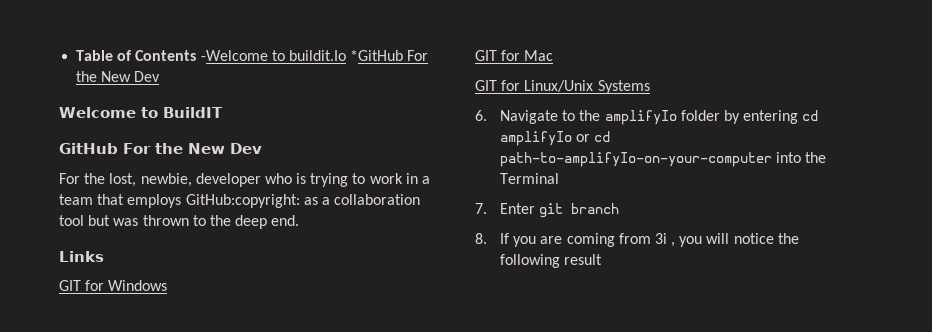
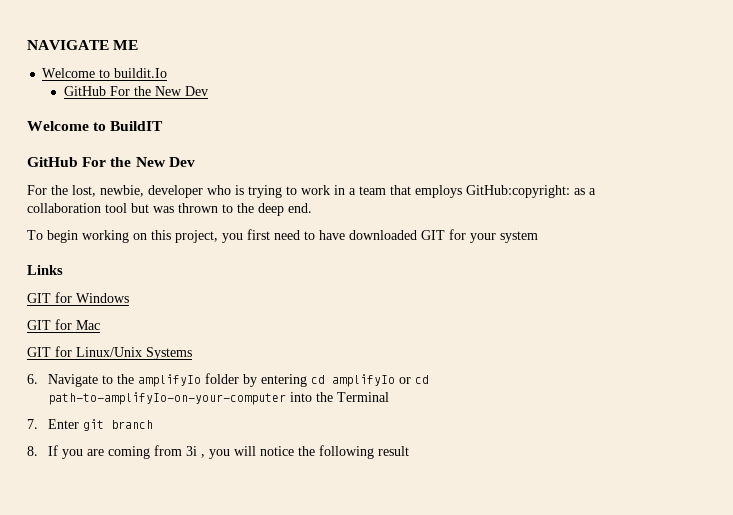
- Table of Contents -Welcome to buildit.Io *GitHub For the New Dev
+ NAVIGATE ME
+ Welcome to buildit.Io
+ GitHub For the New Dev
+ To begin working on this project, you first need to have downloaded GIT for your system

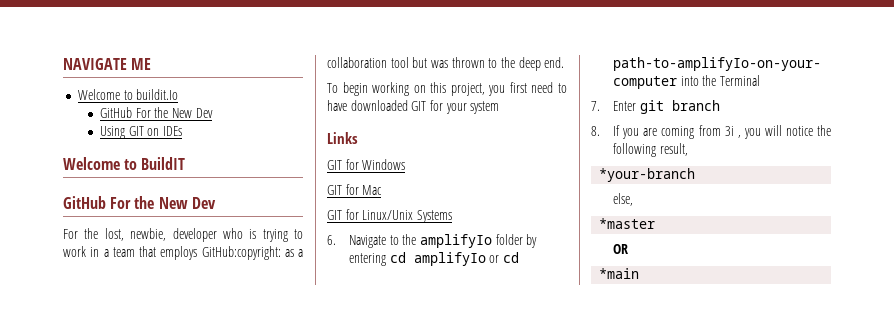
+ Using GIT on IDEs
- 8. If you are coming from 3i , you will notice the following result
+ 8. If you are coming from 3i , you will notice the following result,
+ *your-branch
+ else,
+ *master
+ OR
+ *main

